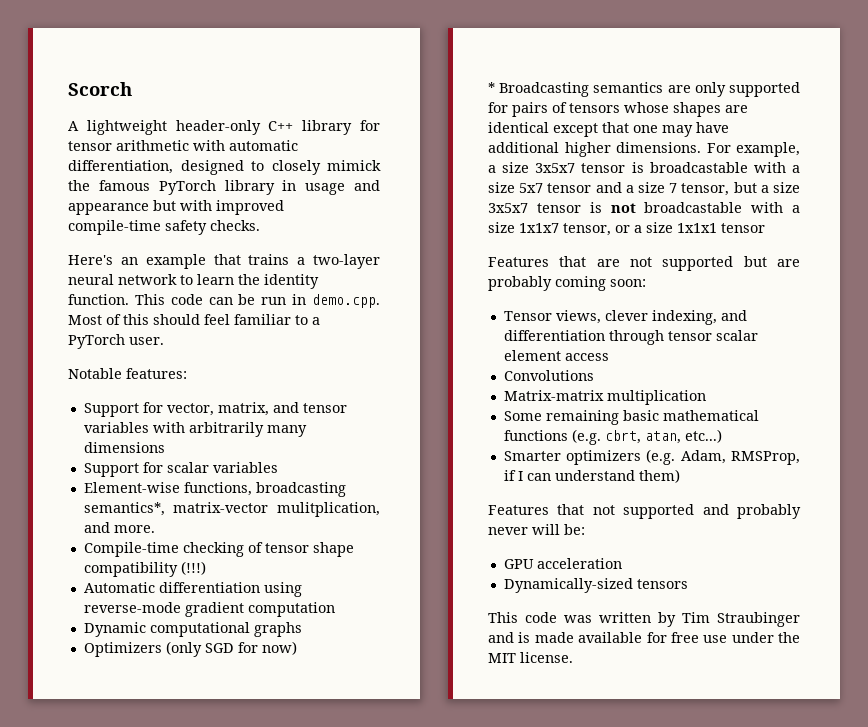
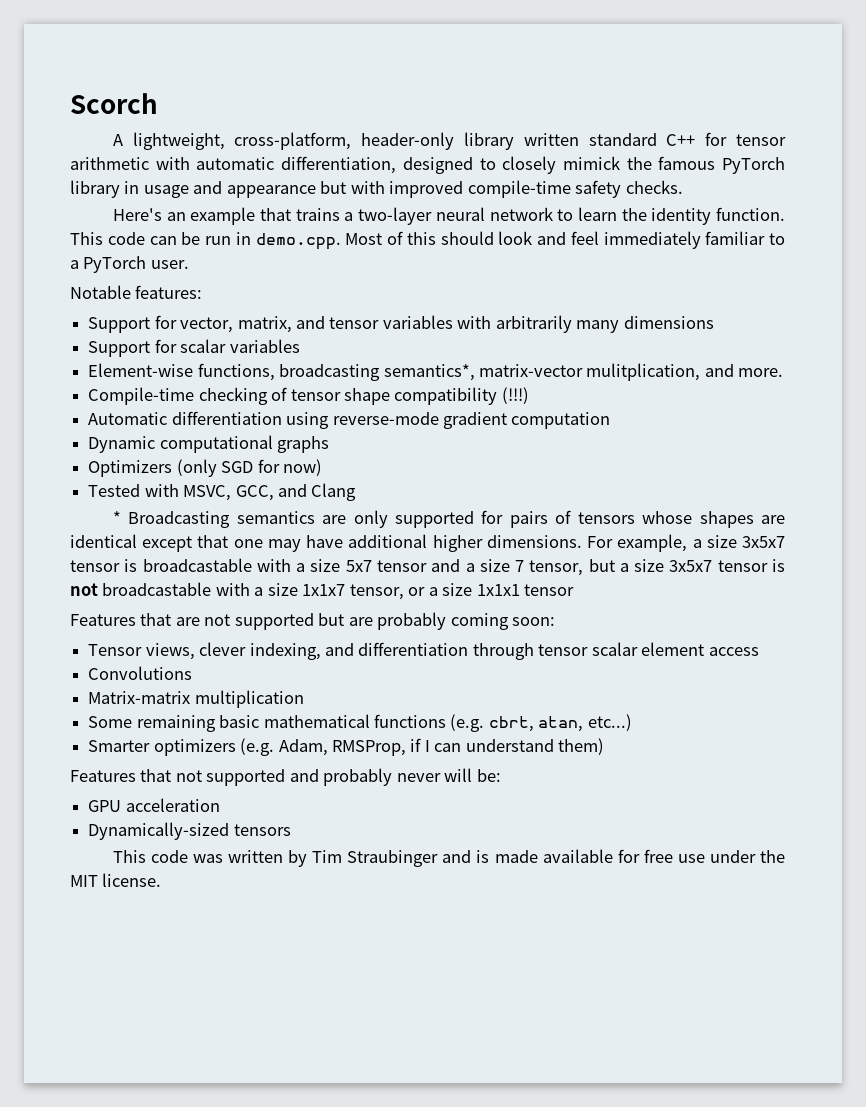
- A lightweight header-only C++ library for tensor arithmetic with automatic differentiation, designed to closely mimick the famous PyTorch library in usage and appearance but with improved compile-time safety checks.
+ A lightweight, cross-platform, header-only library written standard C++ for tensor arithmetic with automatic differentiation, designed to closely mimick the famous PyTorch library in usage and appearance but with improved compile-time safety checks.
- This code can be run in demo.cpp. Most of this should feel familiar to a PyTorch user.
+ This code can be run in demo.cpp. Most of this should look and feel immediately familiar to a PyTorch user.
+ Tested with MSVC, GCC, and Clang

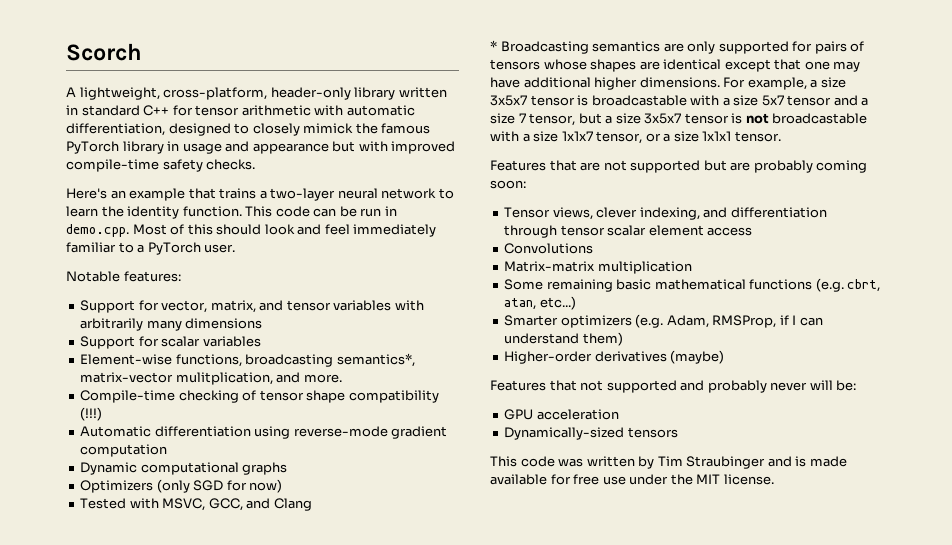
- A lightweight, cross-platform, header-only library written standard C++ for tensor arithmetic with automatic differentiation, designed to closely mimick the famous PyTorch library in usage and appearance but with improved compile-time safety checks.
+ A lightweight, cross-platform, header-only library written in standard C++ for tensor arithmetic with automatic differentiation, designed to closely mimick the famous PyTorch library in usage and appearance but with improved compile-time safety checks.
- For example, a size 3x5x7 tensor is broadcastable with a size 5x7 tensor and a size 7 tensor, but a size 3x5x7 tensor is not broadcastable with a size 1x1x7 tensor, or a size 1x1x1 tensor
+ For example, a size 3x5x7 tensor is broadcastable with a size 5x7 tensor and a size 7 tensor, but a size 3x5x7 tensor is not broadcastable with a size 1x1x7 tensor, or a size 1x1x1 tensor.
+ Higher-order derivatives (maybe)

